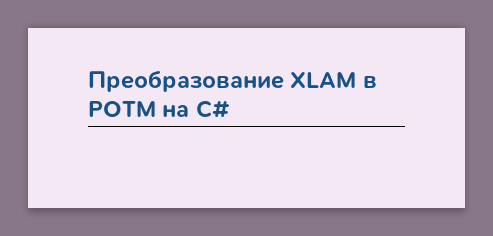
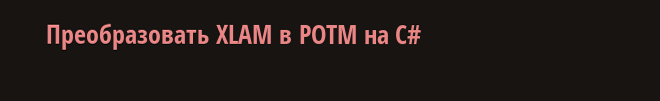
- Преобразование XLAM в POTM на C#
+ Преобразовать XLAM в POTM на C#

